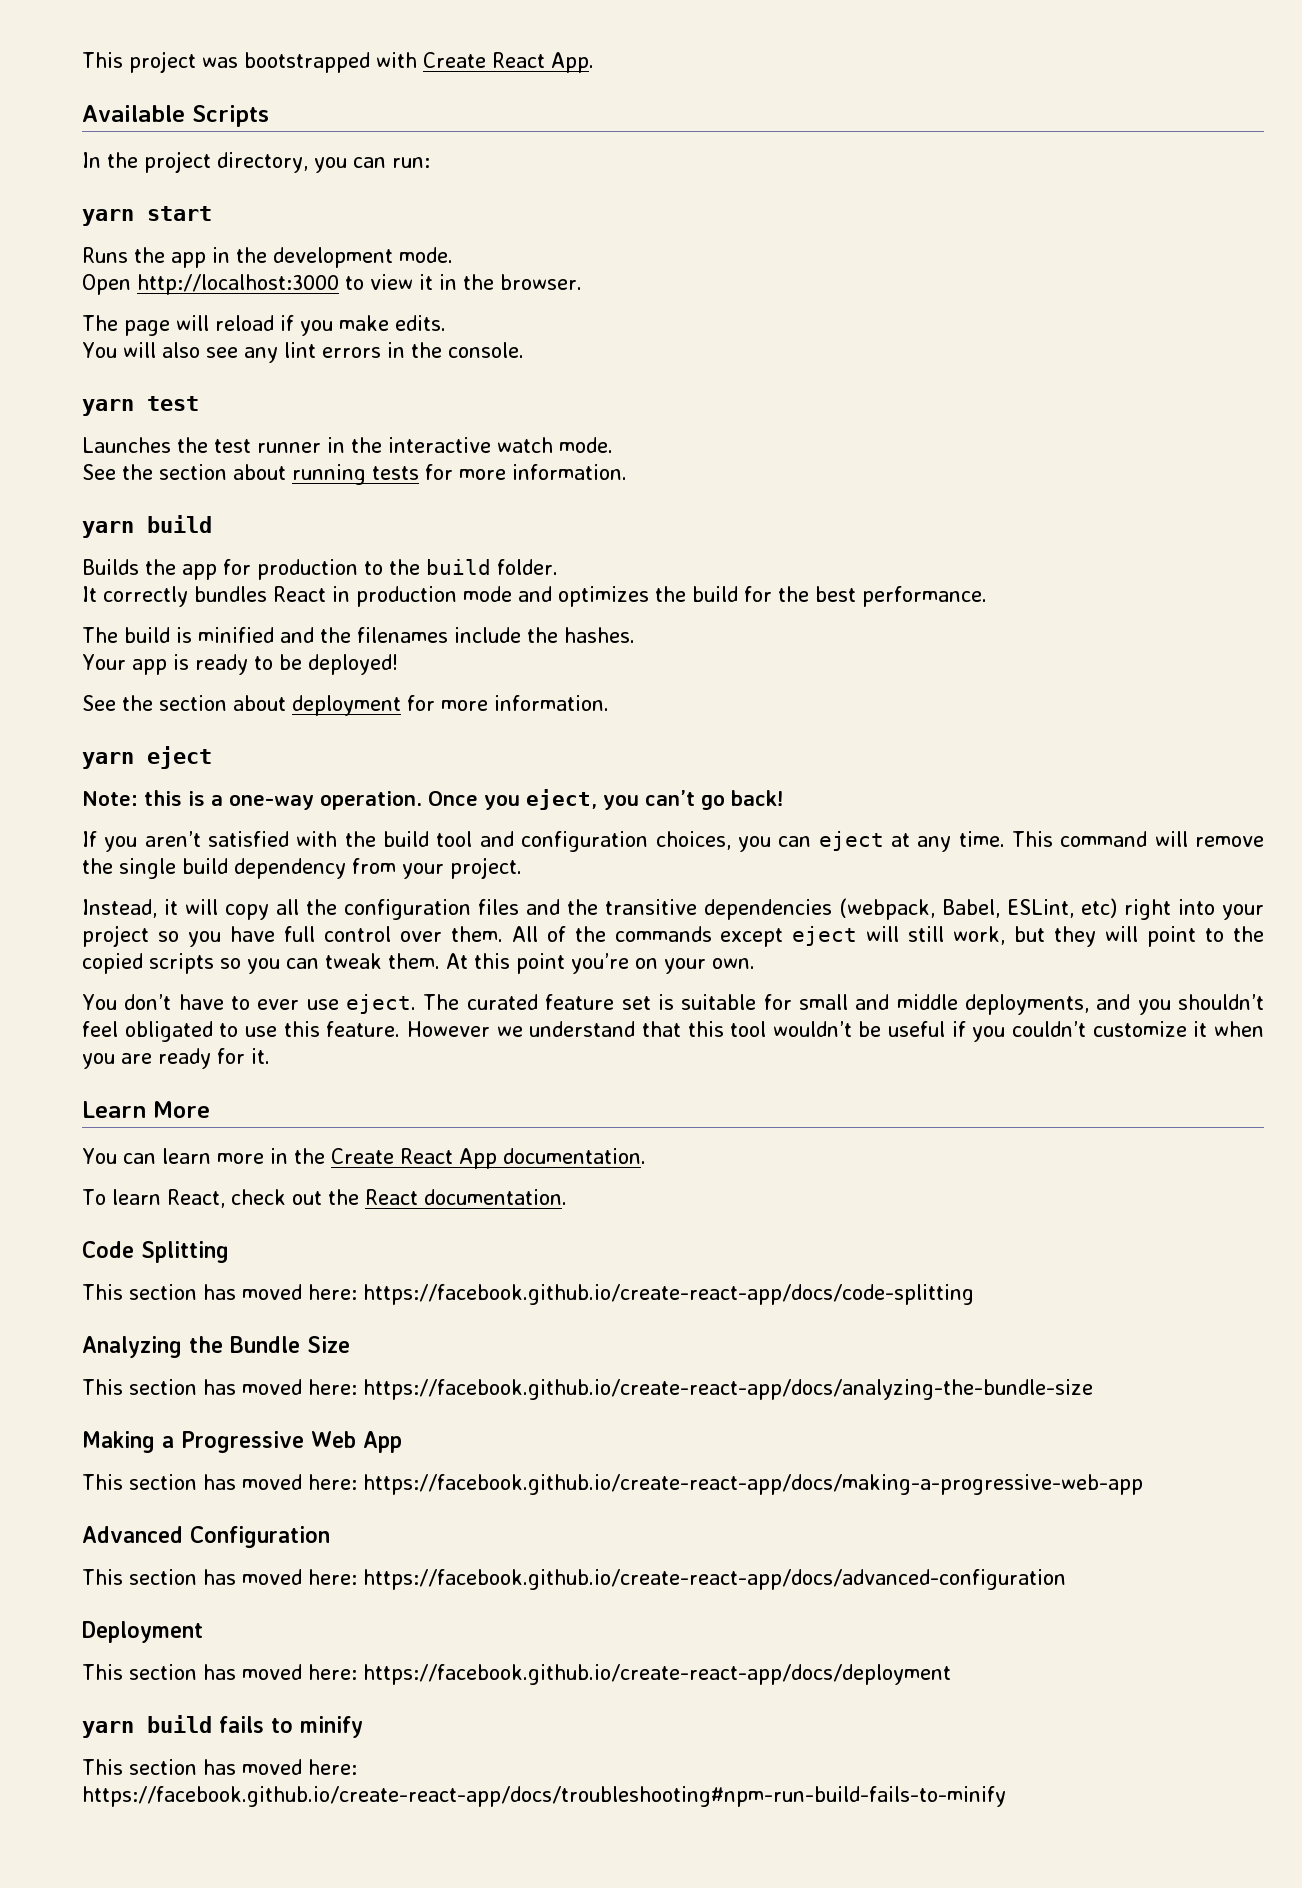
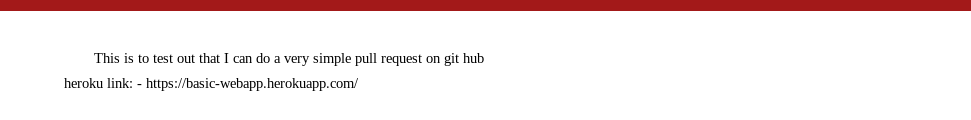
- This project was bootstrapped with Create React App.
- Available Scripts
- In the project directory, you can run:
- yarn start
- Runs the app in the development mode.
- Open http://localhost:3000 to view it in the browser.
- The page will reload if you make edits.
- You will also see any lint errors in the console.
- yarn test
- Launches the test runner in the interactive watch mode.
- See the section about running tests for more information.
- yarn build
- Builds the app for production to the build folder.
- It correctly bundles React in production mode and optimizes the build for the best performance.
- The build is minified and the filenames include the hashes.
- Your app is ready to be deployed!
- See the section about deployment for more information.
- yarn eject
- Note: this is a one-way operation. Once you eject, you can’t go back!
- If you aren’t satisfied with the build tool and configuration choices, you can eject at any time. This command will remove the single build dependency from your project.
- Instead, it will copy all the configuration files and the transitive dependencies (webpack, Babel, ESLint, etc) right into your project so you have full control over them. All of the commands except eject will still work, but they will point to the copied scripts so you can tweak them. At this point you’re on your own.
- You don’t have to ever use eject. The curated feature set is suitable for small and middle deployments, and you shouldn’t feel obligated to use this feature. However we understand that this tool wouldn’t be useful if you couldn’t customize it when you are ready for it.
- Learn More
- You can learn more in the Create React App documentation.
- To learn React, check out the React documentation.
- Code Splitting
- This section has moved here: https://facebook.github.io/create-react-app/docs/code-splitting
- Analyzing the Bundle Size
- This section has moved here: https://facebook.github.io/create-react-app/docs/analyzing-the-bundle-size
- Making a Progressive Web App
- This section has moved here: https://facebook.github.io/create-react-app/docs/making-a-progressive-web-app
- Advanced Configuration
- This section has moved here: https://facebook.github.io/create-react-app/docs/advanced-configuration
- Deployment
- This section has moved here: https://facebook.github.io/create-react-app/docs/deployment
- yarn build fails to minify
- This section has moved here: https://facebook.github.io/create-react-app/docs/troubleshooting#npm-run-build-fails-to-minify
+ This is to test out that I can do a very simple pull request on git hub
+ heroku link: - https://basic-webapp.herokuapp.com/

